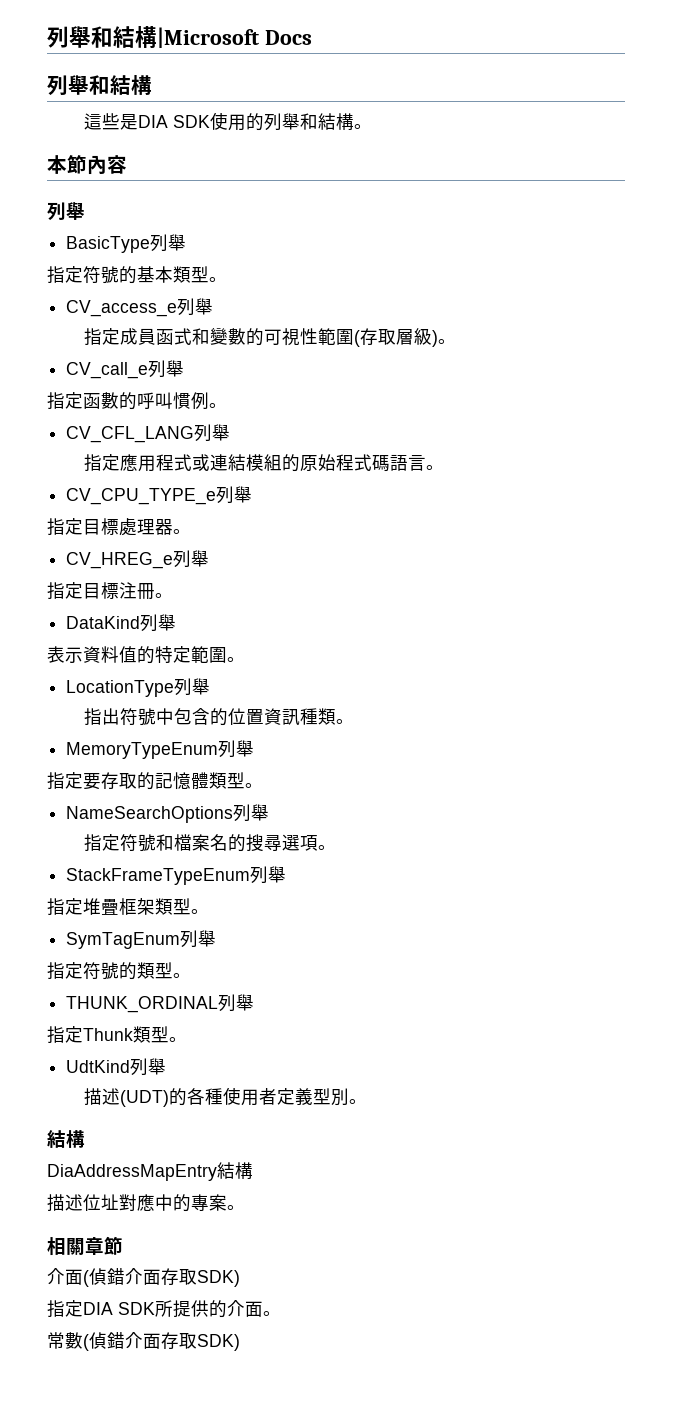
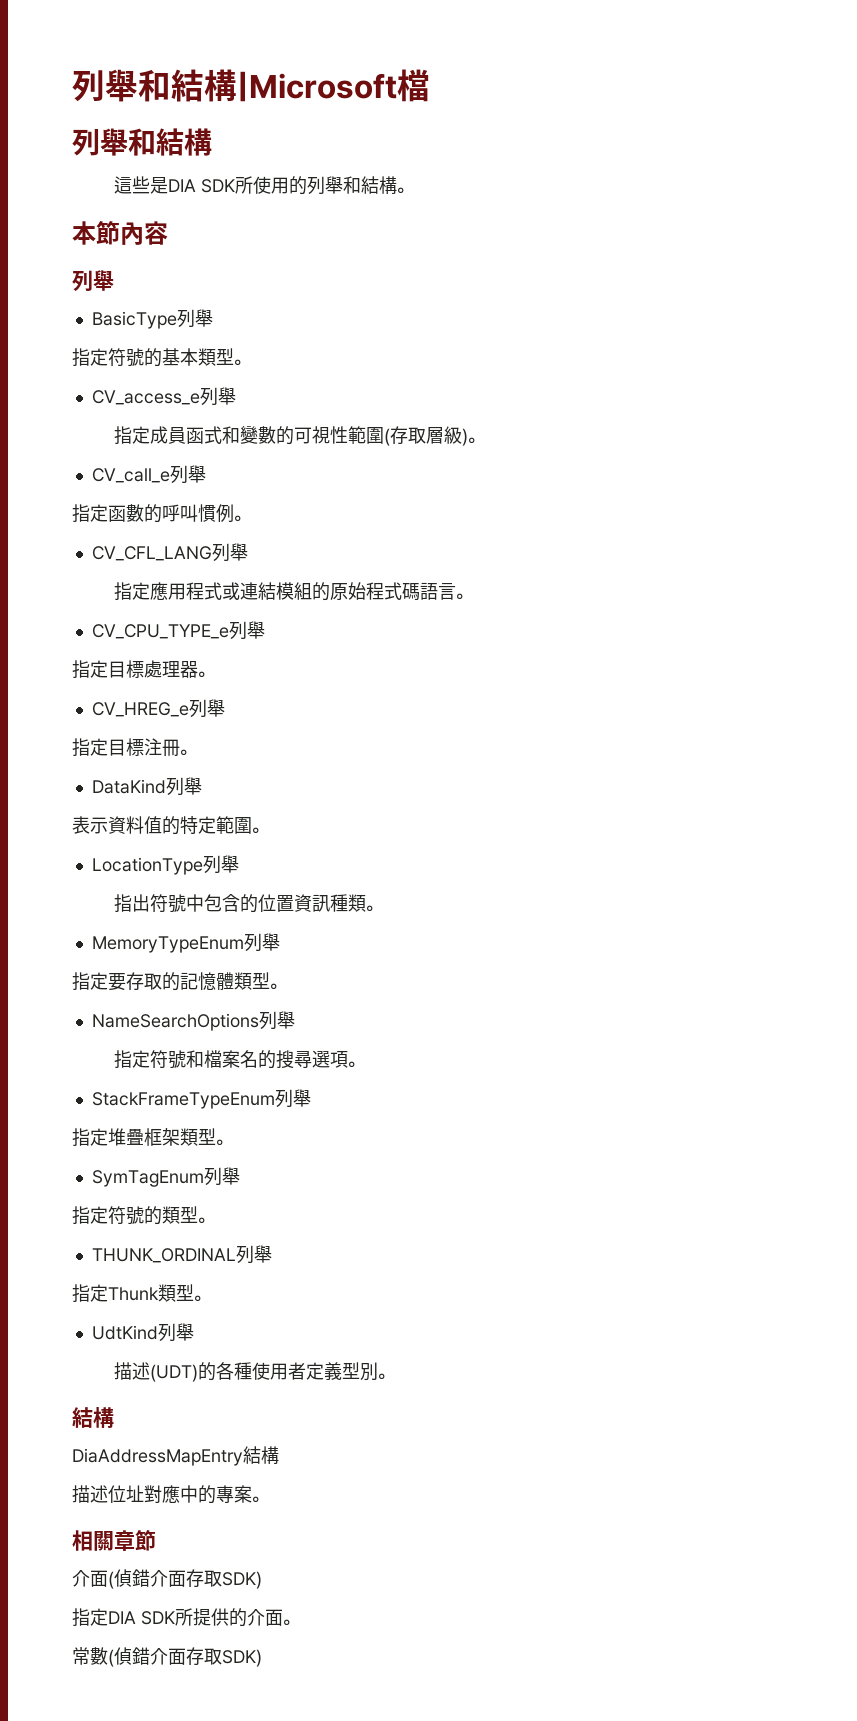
- 列舉和結構|Microsoft Docs
+ 列舉和結構|Microsoft檔
- 這些是DIA SDK使用的列舉和結構。
+ 這些是DIA SDK所使用的列舉和結構。

